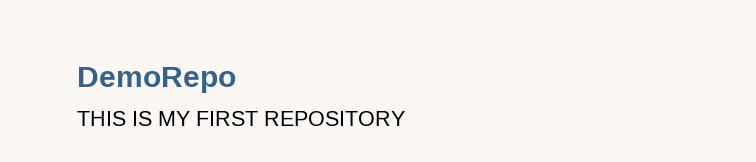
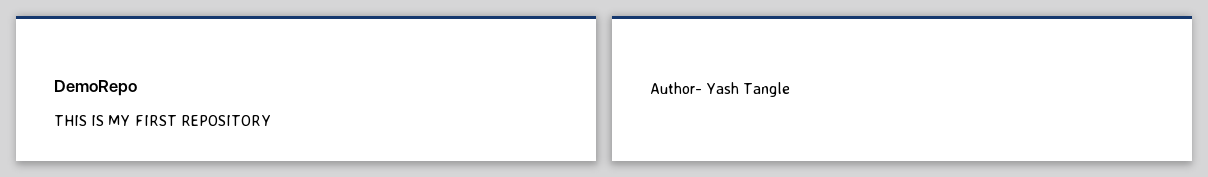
+ Author- Yash Tangle

